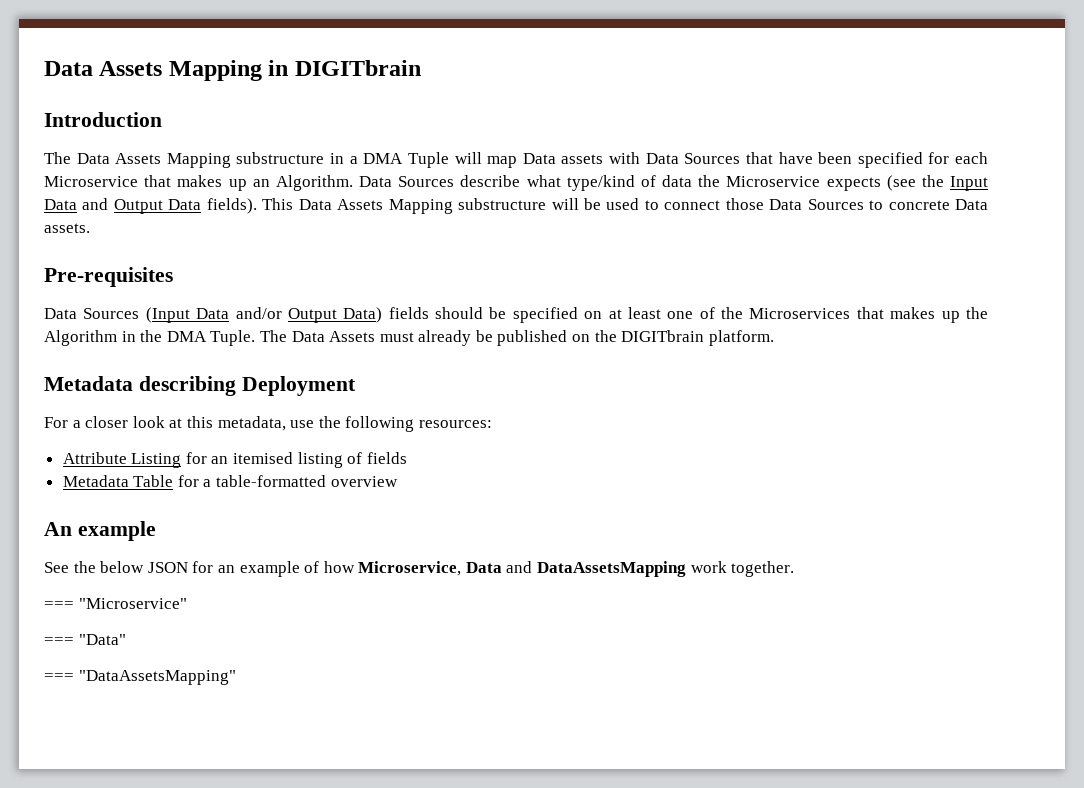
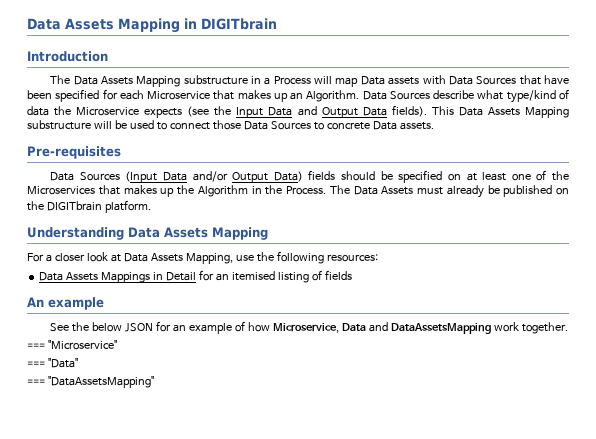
- The Data Assets Mapping substructure in a DMA Tuple will map Data assets with Data Sources that have been specified for each Microservice that makes up an Algorithm.
+ The Data Assets Mapping substructure in a Process will map Data assets with Data Sources that have been specified for each Microservice that makes up an Algorithm.
- Data Sources (Input Data and/or Output Data) fields should be specified on at least one of the Microservices that makes up the Algorithm in the DMA Tuple.
+ Data Sources (Input Data and/or Output Data) fields should be specified on at least one of the Microservices that makes up the Algorithm in the Process.
- Metadata describing Deployment
+ Understanding Data Assets Mapping
- For a closer look at this metadata, use the following resources:
+ For a closer look at Data Assets Mapping, use the following resources:
- Attribute Listing for an itemised listing of fields
+ Data Assets Mappings in Detail for an itemised listing of fields
- Metadata Table for a table-formatted overview

